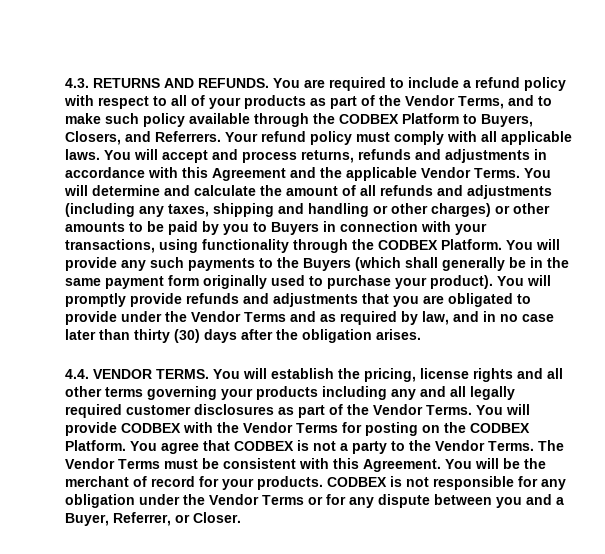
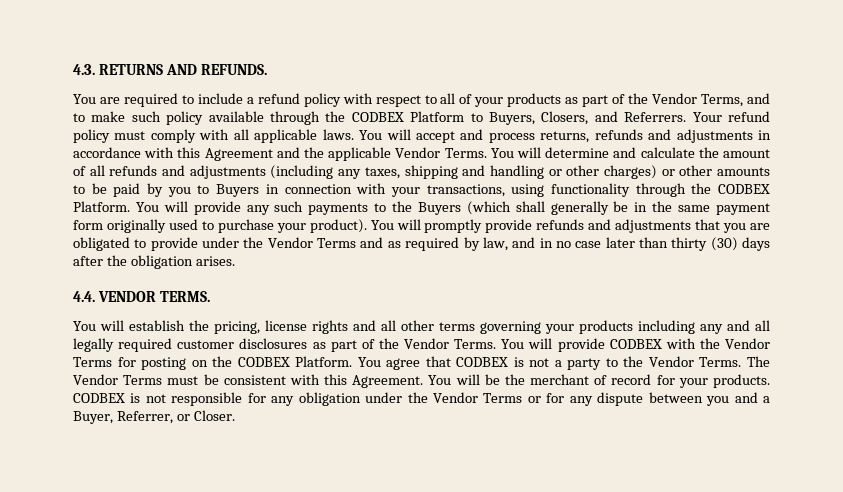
- 4.3. RETURNS AND REFUNDS. You are required to include a refund policy with respect to all of your products as part of the Vendor Terms, and to make such policy available through the CODBEX Platform to Buyers, Closers, and Referrers.
+ 4.3. RETURNS AND REFUNDS.
+ You are required to include a refund policy with respect to all of your products as part of the Vendor Terms, and to make such policy available through the CODBEX Platform to Buyers, Closers, and Referrers.
- 4.4. VENDOR TERMS. You will establish the pricing, license rights and all other terms governing your products including any and all legally required customer disclosures as part of the Vendor Terms.
+ 4.4. VENDOR TERMS.
+ You will establish the pricing, license rights and all other terms governing your products including any and all legally required customer disclosures as part of the Vendor Terms.

